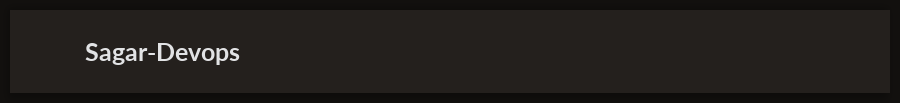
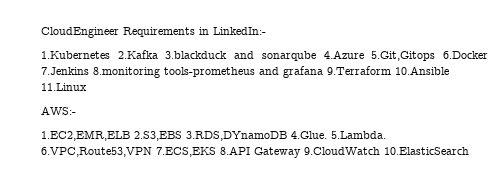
- Sagar-Devops
+ CloudEngineer Requirements in LinkedIn:-
+ 1.Kubernetes 2.Kafka 3.blackduck and sonarqube 4.Azure 5.Git,Gitops 6.Docker 7.Jenkins 8.monitoring tools-prometheus and grafana 9.Terraform 10.Ansible 11.Linux
+ AWS:-
+ 1.EC2,EMR,ELB 2.S3,EBS 3.RDS,DYnamoDB 4.Glue. 5.Lambda. 6.VPC,Route53,VPN 7.ECS,EKS 8.API Gateway 9.CloudWatch 10.ElasticSearch

